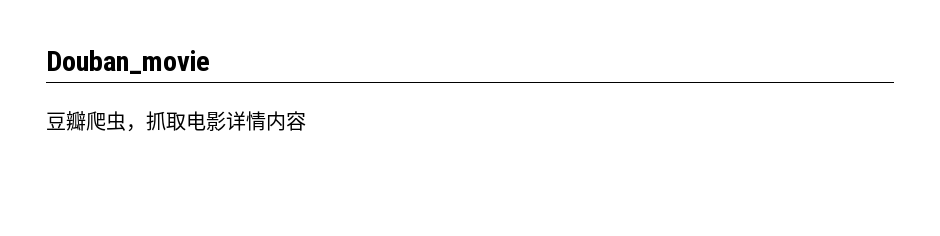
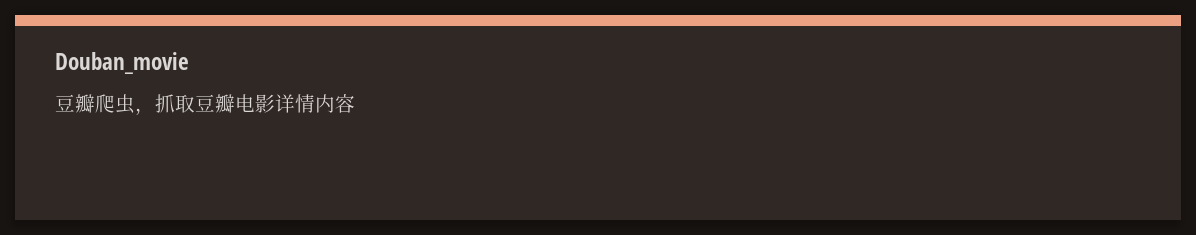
- 豆瓣爬虫，抓取电影详情内容
+ 豆瓣爬虫，抓取豆瓣电影详情内容

